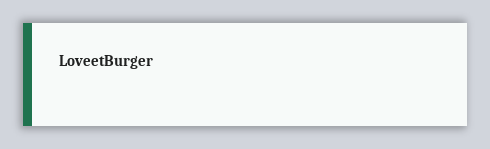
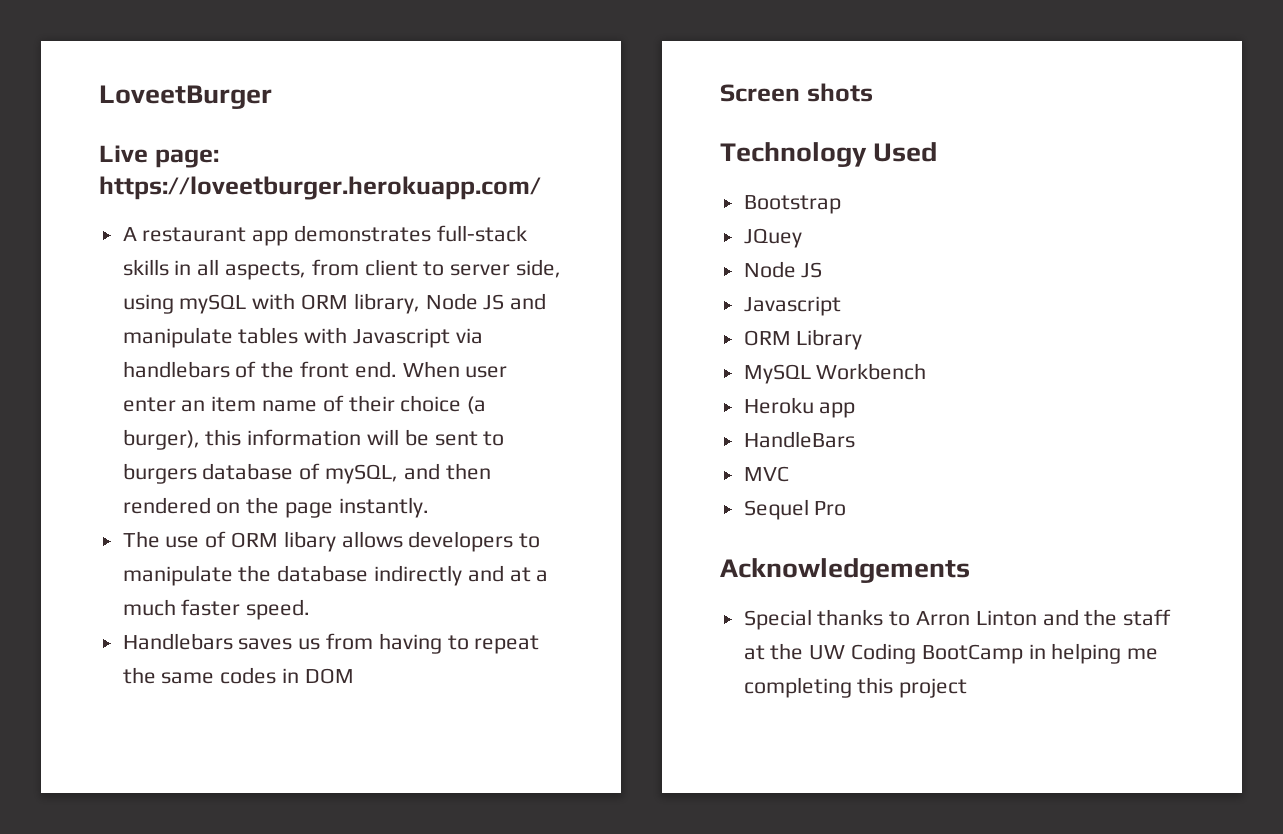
+ Live page: https://loveetburger.herokuapp.com/
+ A restaurant app demonstrates full-stack skills in all aspects, from client to server side, using mySQL with ORM library, Node JS and manipulate tables with Javascript via handlebars of the front end. When user enter an item name of their choice (a burger), this information will be sent to burgers database of mySQL, and then rendered on the page instantly.
+ The use of ORM libary allows developers to manipulate the database indirectly and at a much faster speed.
+ Handlebars saves us from having to repeat the same codes in DOM
+ Screen shots
+ Technology Used
+ Bootstrap
+ JQuey
+ Node JS
+ Javascript
+ ORM Library
+ MySQL Workbench
+ Heroku app
+ HandleBars
+ MVC
+ Sequel Pro
+ Acknowledgements
+ Special thanks to Arron Linton and the staff at the UW Coding BootCamp in helping me completing this project

